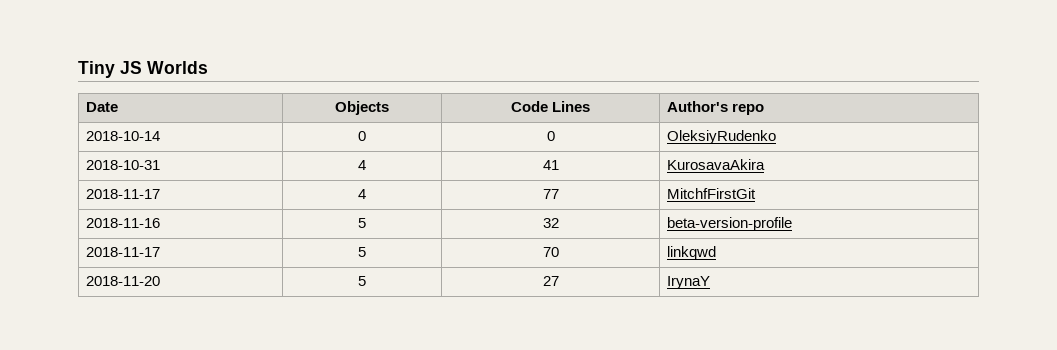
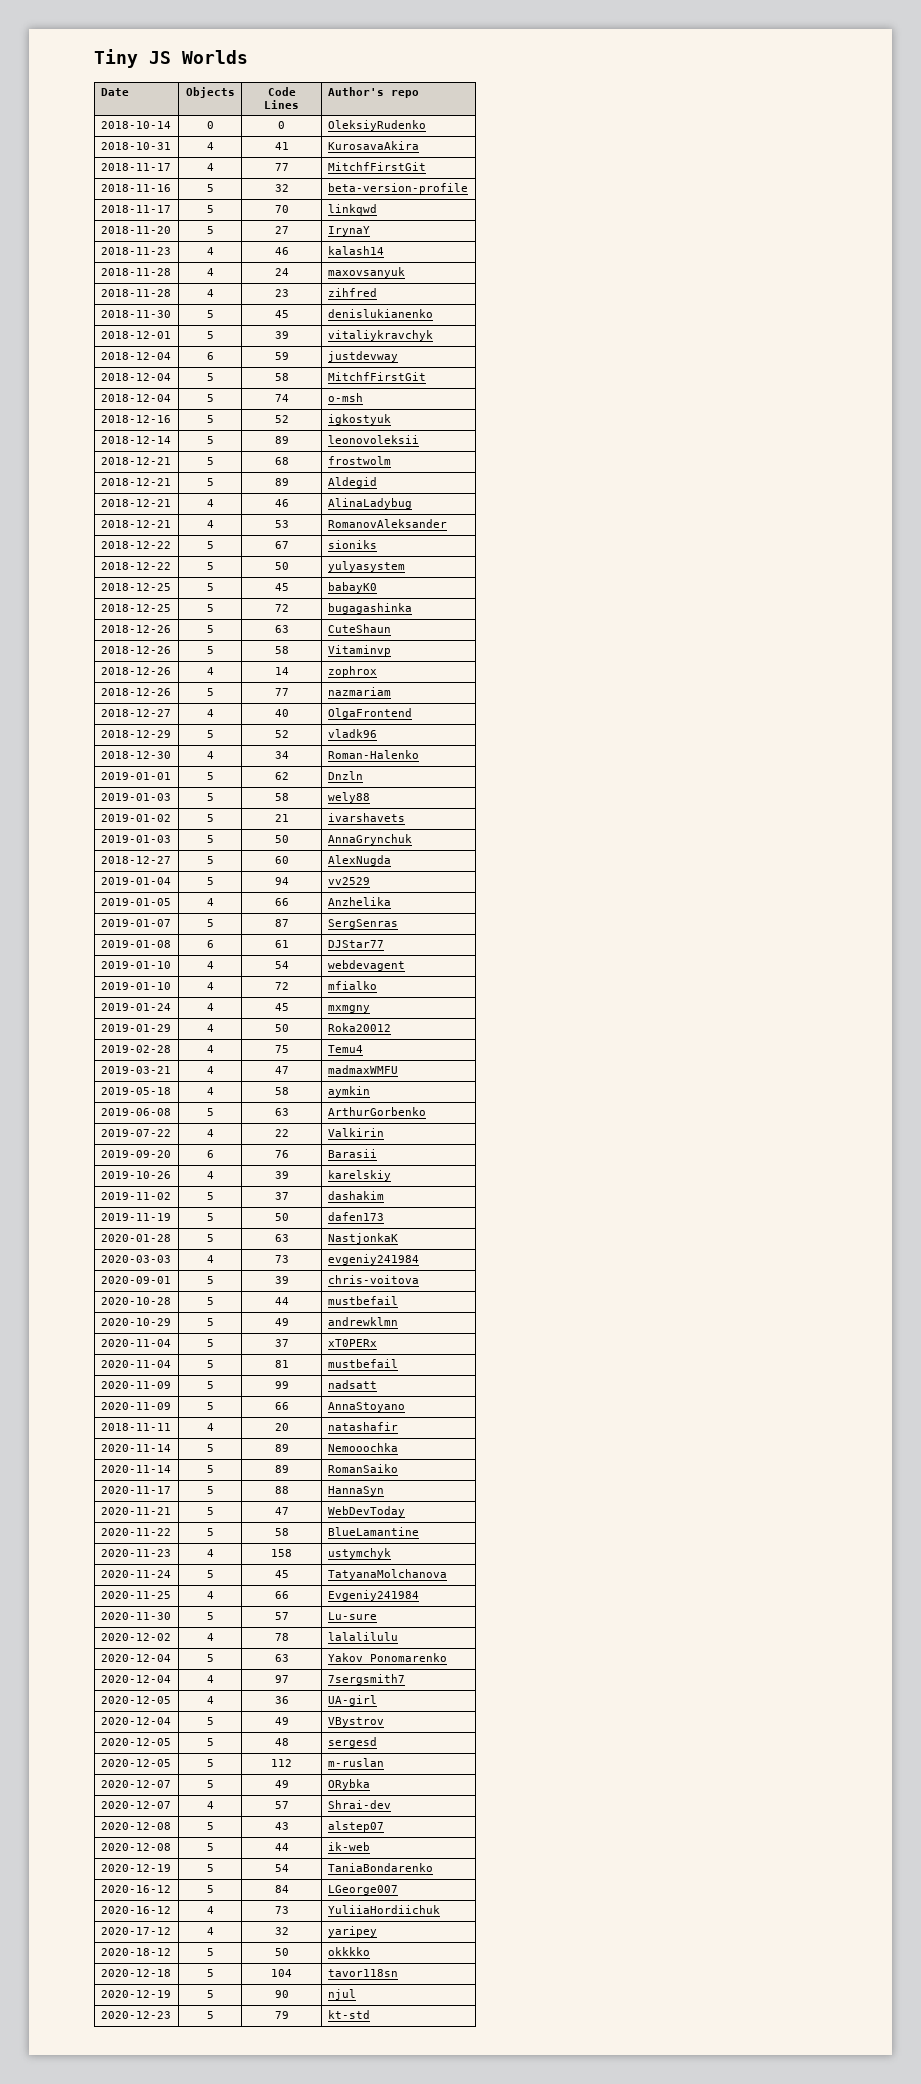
+ 2018-11-23 | 4 | 46 | kalash14
+ 2018-11-28 | 4 | 24 | maxovsanyuk
+ 2018-11-28 | 4 | 23 | zihfred
+ 2018-11-30 | 5 | 45 | denislukianenko
+ 2018-12-01 | 5 | 39 | vitaliykravchyk
+ 2018-12-04 | 6 | 59 | justdevway
+ 2018-12-04 | 5 | 58 | MitchfFirstGit
+ 2018-12-04 | 5 | 74 | o-msh
+ 2018-12-16 | 5 | 52 | igkostyuk
+ 2018-12-14 | 5 | 89 | leonovoleksii
+ 2018-12-21 | 5 | 68 | frostwolm
+ 2018-12-21 | 5 | 89 | Aldegid
+ 2018-12-21 | 4 | 46 | AlinaLadybug
+ 2018-12-21 | 4 | 53 | RomanovAleksander
+ 2018-12-22 | 5 | 67 | sioniks
+ 2018-12-22 | 5 | 50 | yulyasystem
+ 2018-12-25 | 5 | 45 | babayK0
+ 2018-12-25 | 5 | 72 | bugagashinka
+ 2018-12-26 | 5 | 63 | CuteShaun
+ 2018-12-26 | 5 | 58 | Vitaminvp
+ 2018-12-26 | 4 | 14 | zophrox
+ 2018-12-26 | 5 | 77 | nazmariam
+ 2018-12-27 | 4 | 40 | OlgaFrontend
+ 2018-12-29 | 5 | 52 | vladk96
+ 2018-12-30 | 4 | 34 | Roman-Halenko
+ 2019-01-01 | 5 | 62 | Dnzln
+ 2019-01-03 | 5 | 58 | wely88
+ 2019-01-02 | 5 | 21 | ivarshavets
+ 2019-01-03 | 5 | 50 | AnnaGrynchuk
+ 2018-12-27 | 5 | 60 | AlexNugda
+ 2019-01-04 | 5 | 94 | vv2529
+ 2019-01-05 | 4 | 66 | Anzhelika
+ 2019-01-07 | 5 | 87 | SergSenras
+ 2019-01-08 | 6 | 61 | DJStar77
+ 2019-01-10 | 4 | 54 | webdevagent
+ 2019-01-10 | 4 | 72 | mfialko
+ 2019-01-24 | 4 | 45 | mxmgny
+ 2019-01-29 | 4 | 50 | Roka20012
+ 2019-02-28 | 4 | 75 | Temu4
+ 2019-03-21 | 4 | 47 | madmaxWMFU
+ 2019-05-18 | 4 | 58 | aymkin
+ 2019-06-08 | 5 | 63 | ArthurGorbenko
+ 2019-07-22 | 4 | 22 | Valkirin
+ 2019-09-20 | 6 | 76 | Barasii
+ 2019-10-26 | 4 | 39 | karelskiy
+ 2019-11-02 | 5 | 37 | dashakim
+ 2019-11-19 | 5 | 50 | dafen173
+ 2020-01-28 | 5 | 63 | NastjonkaK
+ 2020-03-03 | 4 | 73 | evgeniy241984
+ 2020-09-01 | 5 | 39 | chris-voitova
+ 2020-10-28 | 5 | 44 | mustbefail
+ 2020-10-29 | 5 | 49 | andrewklmn
+ 2020-11-04 | 5 | 37 | xT0PERx
+ 2020-11-04 | 5 | 81 | mustbefail
+ 2020-11-09 | 5 | 99 | nadsatt
+ 2020-11-09 | 5 | 66 | AnnaStoyano
+ 2018-11-11 | 4 | 20 | natashafir
+ 2020-11-14 | 5 | 89 | Nemooochka
+ 2020-11-14 | 5 | 89 | RomanSaiko
+ 2020-11-17 | 5 | 88 | HannaSyn
+ 2020-11-21 | 5 | 47 | WebDevToday
+ 2020-11-22 | 5 | 58 | BlueLamantine
+ 2020-11-23 | 4 | 158 | ustymchyk
+ 2020-11-24 | 5 | 45 | TatyanaMolchanova
+ 2020-11-25 | 4 | 66 | Evgeniy241984
+ 2020-11-30 | 5 | 57 | Lu-sure
+ 2020-12-02 | 4 | 78 | lalalilulu
+ 2020-12-04 | 5 | 63 | Yakov Ponomarenko
+ 2020-12-04 | 4 | 97 | 7sergsmith7
+ 2020-12-05 | 4 | 36 | UA-girl
+ 2020-12-04 | 5 | 49 | VBystrov
+ 2020-12-05 | 5 | 48 | sergesd
+ 2020-12-05 | 5 | 112 | m-ruslan
+ 2020-12-07 | 5 | 49 | ORybka
+ 2020-12-07 | 4 | 57 | Shrai-dev
+ 2020-12-08 | 5 | 43 | alstep07
+ 2020-12-08 | 5 | 44 | ik-web
+ 2020-12-19 | 5 | 54 | TaniaBondarenko
+ 2020-16-12 | 5 | 84 | LGeorge007
+ 2020-16-12 | 4 | 73 | YuliiaHordiichuk
+ 2020-17-12 | 4 | 32 | yaripey
+ 2020-18-12 | 5 | 50 | okkkko
+ 2020-12-18 | 5 | 104 | tavor118sn
+ 2020-12-19 | 5 | 90 | njul
+ 2020-12-23 | 5 | 79 | kt-std

